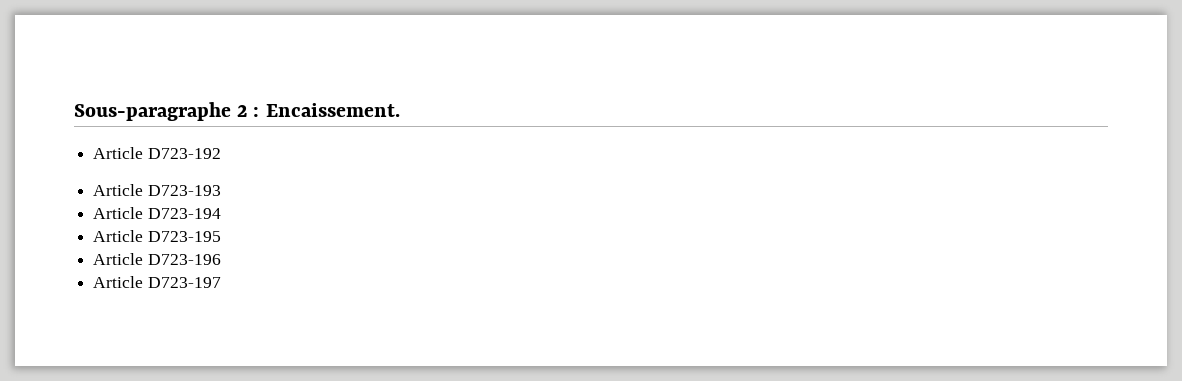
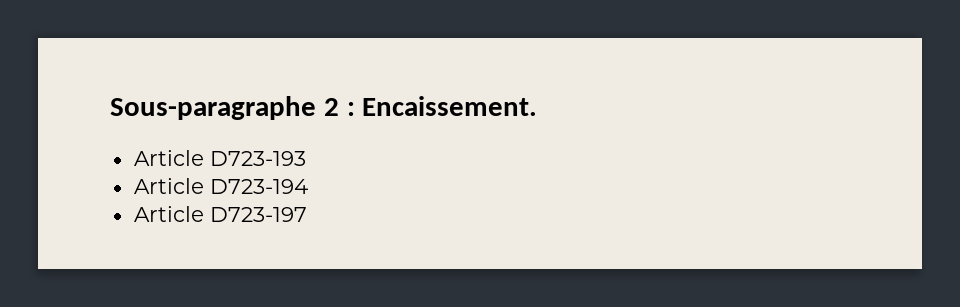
- Article D723-192
- Article D723-195
- Article D723-196

